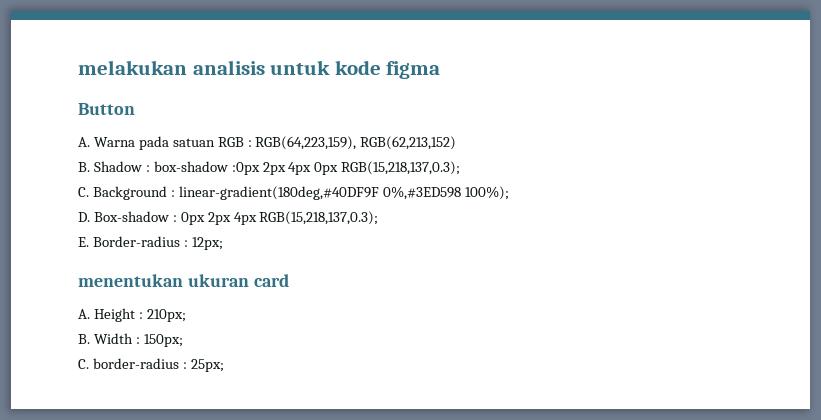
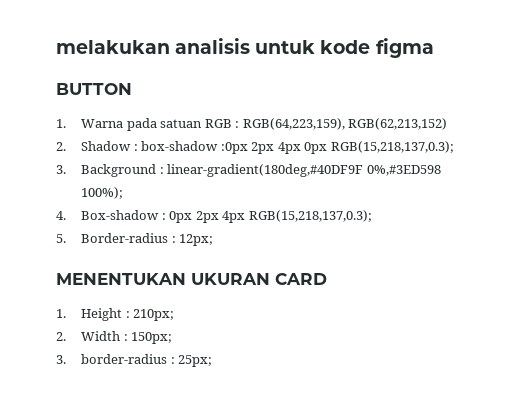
- Button
- A. Warna pada satuan RGB : RGB(64,223,159), RGB(62,213,152)
+ BUTTON
+ 1. Warna pada satuan RGB : RGB(64,223,159), RGB(62,213,152)
- B. Shadow : box-shadow :0px 2px 4px 0px RGB(15,218,137,0.3);
+ 2. Shadow : box-shadow :0px 2px 4px 0px RGB(15,218,137,0.3);
- C. Background : linear-gradient(180deg,#40DF9F 0%,#3ED598 100%);
+ 3. Background : linear-gradient(180deg,#40DF9F 0%,#3ED598 100%);
- D. Box-shadow : 0px 2px 4px RGB(15,218,137,0.3);
+ 4. Box-shadow : 0px 2px 4px RGB(15,218,137,0.3);
- E. Border-radius : 12px;
+ 5. Border-radius : 12px;
- menentukan ukuran card
- A. Height : 210px;
+ MENENTUKAN UKURAN CARD
+ 1. Height : 210px;
- B. Width : 150px;
+ 2. Width : 150px;
- C. border-radius : 25px;
+ 3. border-radius : 25px;

